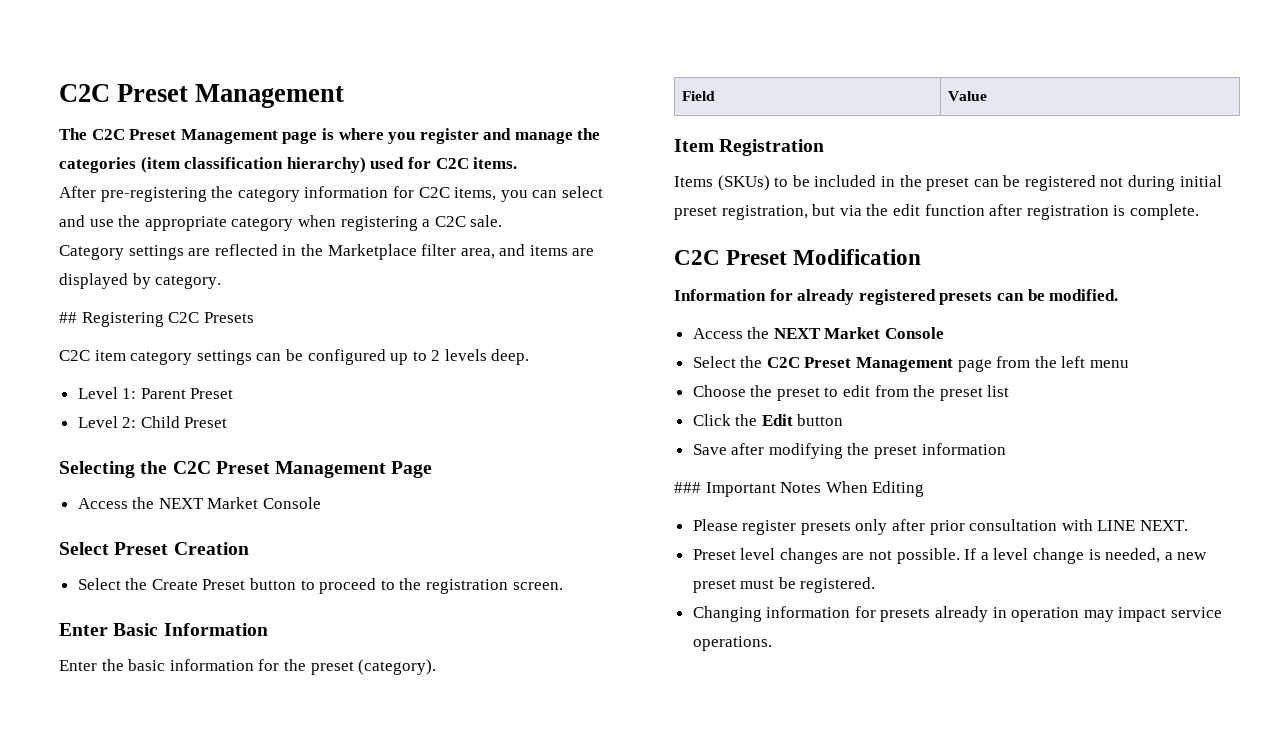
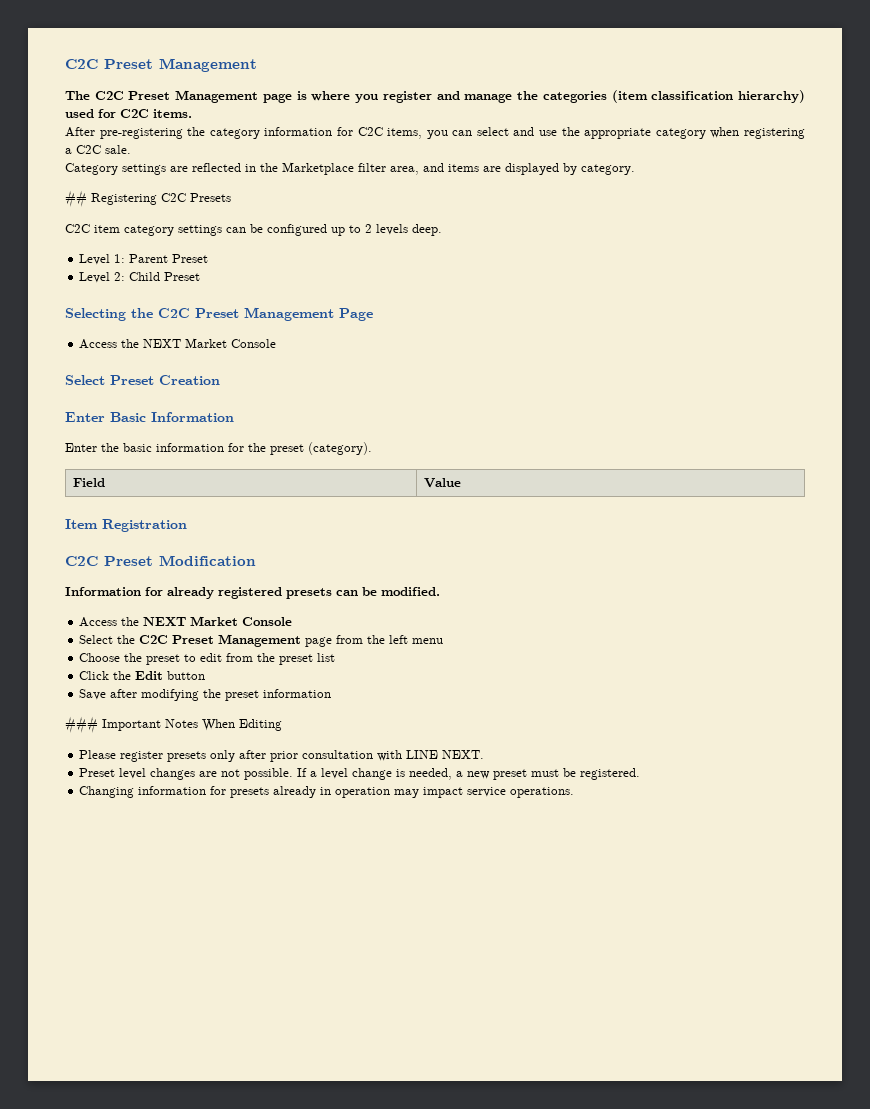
- Select the Create Preset button to proceed to the registration screen.
- Items (SKUs) to be included in the preset can be registered not during initial preset registration, but via the edit function after registration is complete.

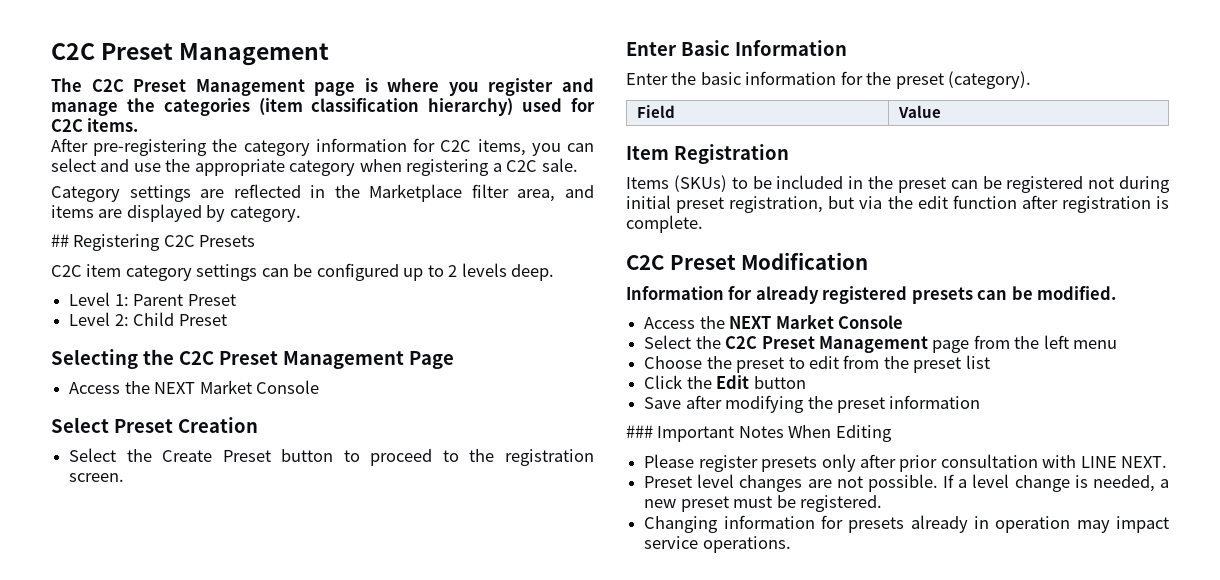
+ Select the Create Preset button to proceed to the registration screen.
+ Items (SKUs) to be included in the preset can be registered not during initial preset registration, but via the edit function after registration is complete.

